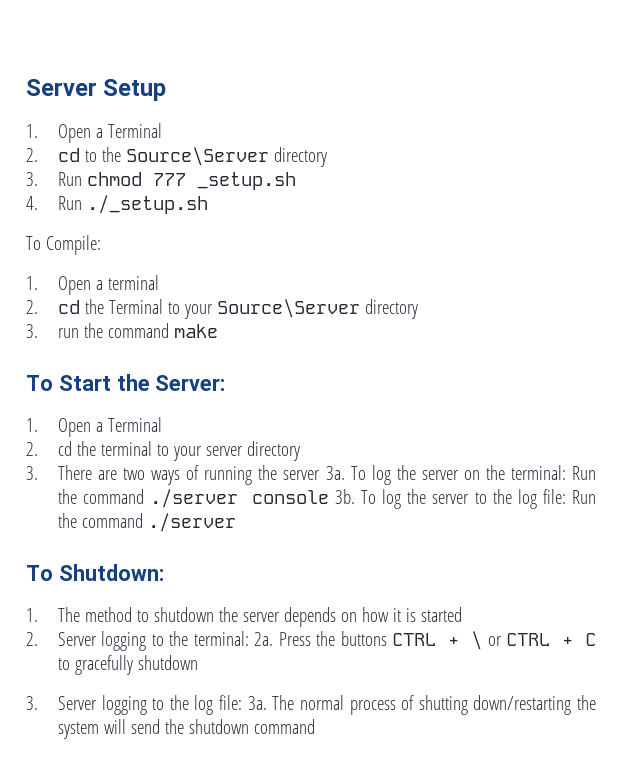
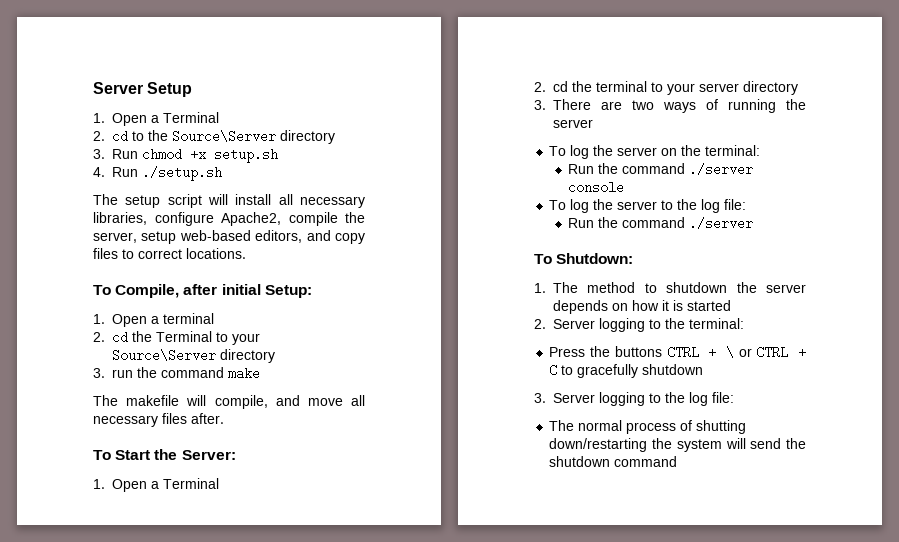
- 3. Run chmod 777 _setup.sh
+ 3. Run chmod +x setup.sh
- 4. Run ./_setup.sh
- To Compile:
+ 4. Run ./setup.sh
+ The setup script will install all necessary libraries, configure Apache2, compile the server, setup web-based editors, and copy files to correct locations.
+ To Compile, after initial Setup:
+ The makefile will compile, and move all necessary files after.
- 3. There are two ways of running the server 3a. To log the server on the terminal: Run the command ./server console 3b. To log the server to the log file: Run the command ./server
+ 3. There are two ways of running the server
+ To log the server on the terminal:
+ Run the command ./server console
+ To log the server to the log file:
+ Run the command ./server
- 2. Server logging to the terminal: 2a. Press the buttons CTRL + \ or CTRL + C to gracefully shutdown
+ 2. Server logging to the terminal:
+ Press the buttons CTRL + \ or CTRL + C to gracefully shutdown
- 3. Server logging to the log file: 3a. The normal process of shutting down/restarting the system will send the shutdown command
+ 3. Server logging to the log file:
+ The normal process of shutting down/restarting the system will send the shutdown command

